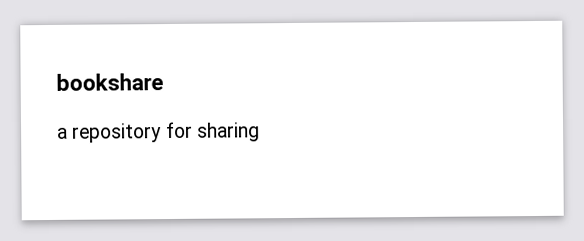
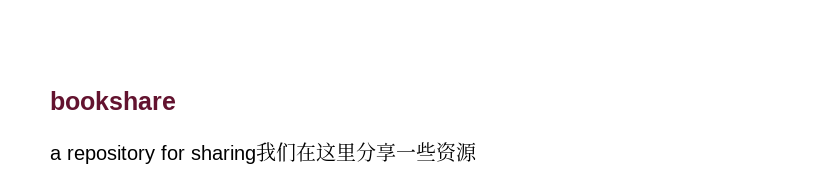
- a repository for sharing
+ a repository for sharing我们在这里分享一些资源

